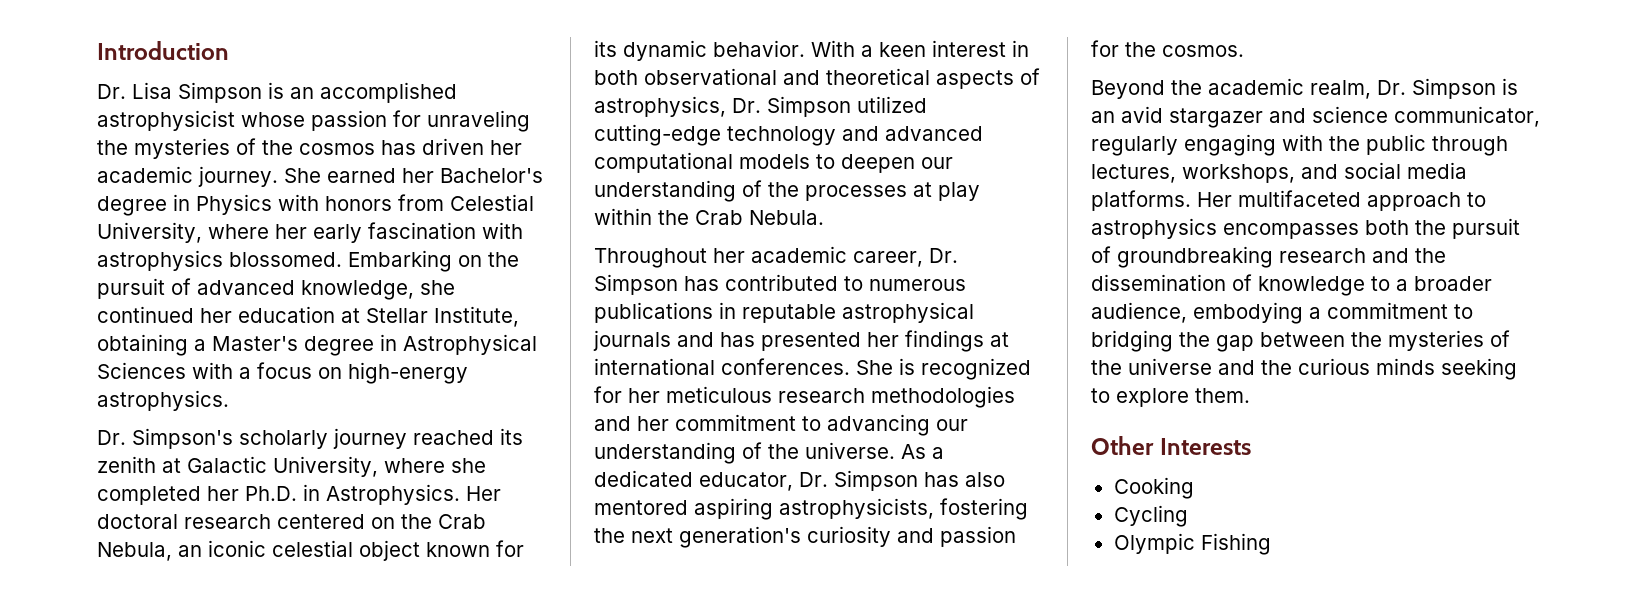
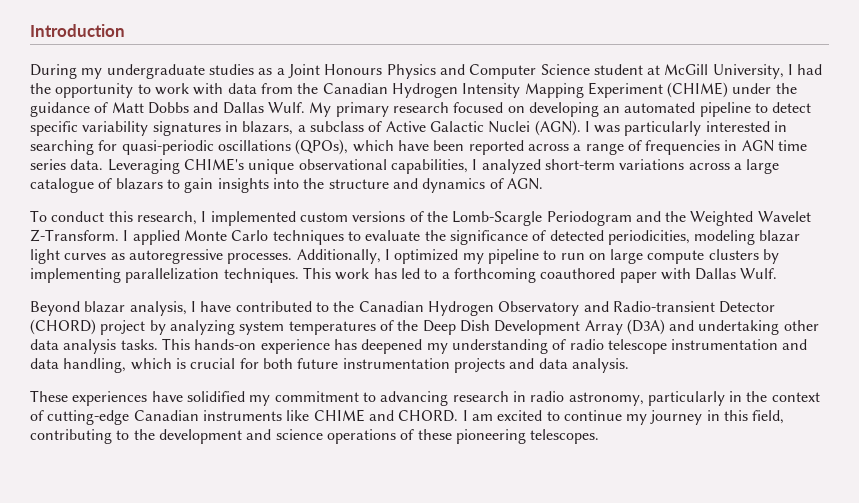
- Dr. Lisa Simpson is an accomplished astrophysicist whose passion for unraveling the mysteries of the cosmos has driven her academic journey. She earned her Bachelor's degree in Physics with honors from Celestial University, where her early fascination with astrophysics blossomed. Embarking on the pursuit of advanced knowledge, she continued her education at Stellar Institute, obtaining a Master's degree in Astrophysical Sciences with a focus on high-energy astrophysics.
- Dr. Simpson's scholarly journey reached its zenith at Galactic University, where she completed her Ph.D. in Astrophysics. Her doctoral research centered on the Crab Nebula, an iconic celestial object known for its dynamic behavior. With a keen interest in both observational and theoretical aspects of astrophysics, Dr. Simpson utilized cutting-edge technology and advanced computational models to deepen our understanding of the processes at play within the Crab Nebula.
- Throughout her academic career, Dr. Simpson has contributed to numerous publications in reputable astrophysical journals and has presented her findings at international conferences. She is recognized for her meticulous research methodologies and her commitment to advancing our understanding of the universe. As a dedicated educator, Dr. Simpson has also mentored aspiring astrophysicists, fostering the next generation's curiosity and passion for the cosmos.
- Beyond the academic realm, Dr. Simpson is an avid stargazer and science communicator, regularly engaging with the public through lectures, workshops, and social media platforms. Her multifaceted approach to astrophysics encompasses both the pursuit of groundbreaking research and the dissemination of knowledge to a broader audience, embodying a commitment to bridging the gap between the mysteries of the universe and the curious minds seeking to explore them.
- Other Interests
- Cooking
- Cycling
- Olympic Fishing
+ During my undergraduate studies as a Joint Honours Physics and Computer Science student at McGill University, I had the opportunity to work with data from the Canadian Hydrogen Intensity Mapping Experiment (CHIME) under the guidance of Matt Dobbs and Dallas Wulf. My primary research focused on developing an automated pipeline to detect specific variability signatures in blazars, a subclass of Active Galactic Nuclei (AGN). I was particularly interested in searching for quasi-periodic oscillations (QPOs), which have been reported across a range of frequencies in AGN time series data. Leveraging CHIME's unique observational capabilities, I analyzed short-term variations across a large catalogue of blazars to gain insights into the structure and dynamics of AGN.
+ To conduct this research, I implemented custom versions of the Lomb-Scargle Periodogram and the Weighted Wavelet Z-Transform. I applied Monte Carlo techniques to evaluate the significance of detected periodicities, modeling blazar light curves as autoregressive processes. Additionally, I optimized my pipeline to run on large compute clusters by implementing parallelization techniques. This work has led to a forthcoming coauthored paper with Dallas Wulf.
+ Beyond blazar analysis, I have contributed to the Canadian Hydrogen Observatory and Radio-transient Detector (CHORD) project by analyzing system temperatures of the Deep Dish Development Array (D3A) and undertaking other data analysis tasks. This hands-on experience has deepened my understanding of radio telescope instrumentation and data handling, which is crucial for both future instrumentation projects and data analysis.
+ These experiences have solidified my commitment to advancing research in radio astronomy, particularly in the context of cutting-edge Canadian instruments like CHIME and CHORD. I am excited to continue my journey in this field, contributing to the development and science operations of these pioneering telescopes.

